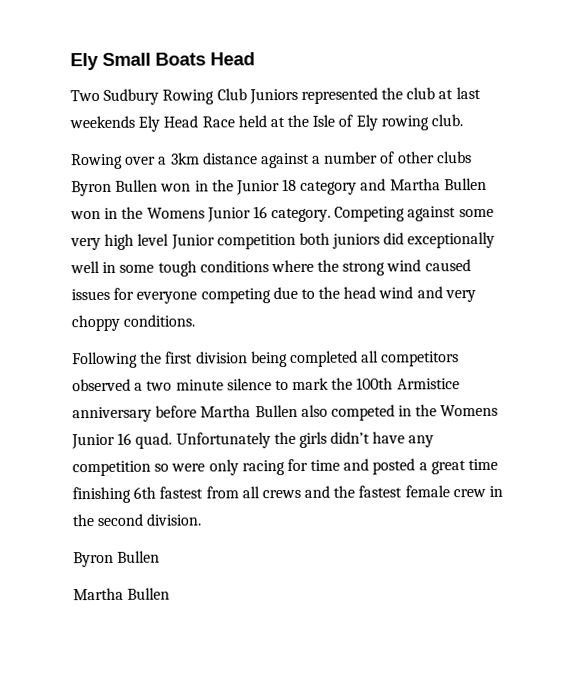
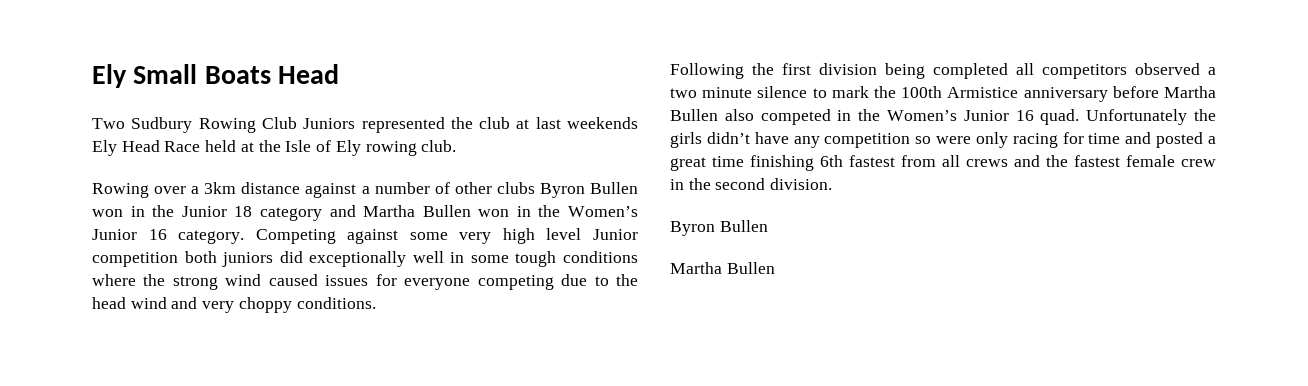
- Rowing over a 3km distance against a number of other clubs Byron Bullen won in the Junior 18 category and Martha Bullen won in the Womens Junior 16 category.
+ Rowing over a 3km distance against a number of other clubs Byron Bullen won in the Junior 18 category and Martha Bullen won in the Women’s Junior 16 category.
- Following the first division being completed all competitors observed a two minute silence to mark the 100th Armistice anniversary before Martha Bullen also competed in the Womens Junior 16 quad.
+ Following the first division being completed all competitors observed a two minute silence to mark the 100th Armistice anniversary before Martha Bullen also competed in the Women’s Junior 16 quad.

